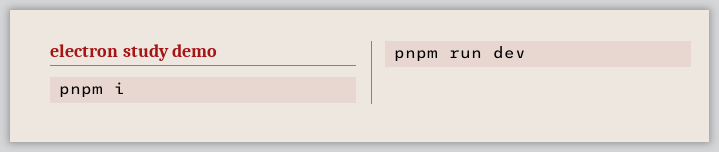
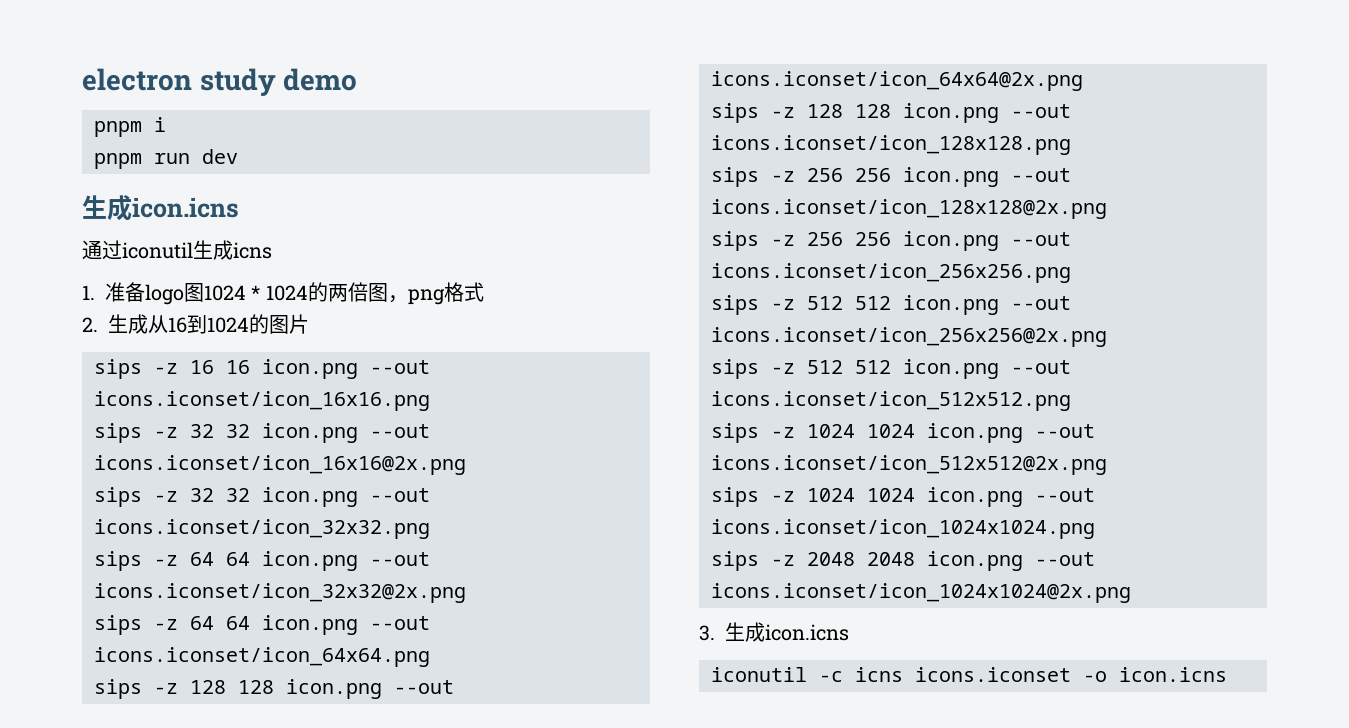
  pnpm run dev
+ 生成icon.icns
+ 通过iconutil生成icns
+ 1.准备logo图1024 * 1024的两倍图，png格式
+ 2.生成从16到1024的图片
+ sips -z 16 16 icon.png --out icons.iconset/icon_16x16.png
+ sips -z 32 32 icon.png --out icons.iconset/icon_16x16@2x.png
+ sips -z 32 32 icon.png --out icons.iconset/icon_32x32.png
+ sips -z 64 64 icon.png --out icons.iconset/icon_32x32@2x.png
+ sips -z 64 64 icon.png --out icons.iconset/icon_64x64.png
+ sips -z 128 128 icon.png --out icons.iconset/icon_64x64@2x.png
+ sips -z 128 128 icon.png --out icons.iconset/icon_128x128.png
+ sips -z 256 256 icon.png --out icons.iconset/icon_128x128@2x.png
+ sips -z 256 256 icon.png --out icons.iconset/icon_256x256.png
+ sips -z 512 512 icon.png --out icons.iconset/icon_256x256@2x.png
+ sips -z 512 512 icon.png --out icons.iconset/icon_512x512.png
+ sips -z 1024 1024 icon.png --out icons.iconset/icon_512x512@2x.png
+ sips -z 1024 1024 icon.png --out icons.iconset/icon_1024x1024.png
+ sips -z 2048 2048 icon.png --out icons.iconset/icon_1024x1024@2x.png
+ 3.生成icon.icns
+ iconutil -c icns icons.iconset -o icon.icns

